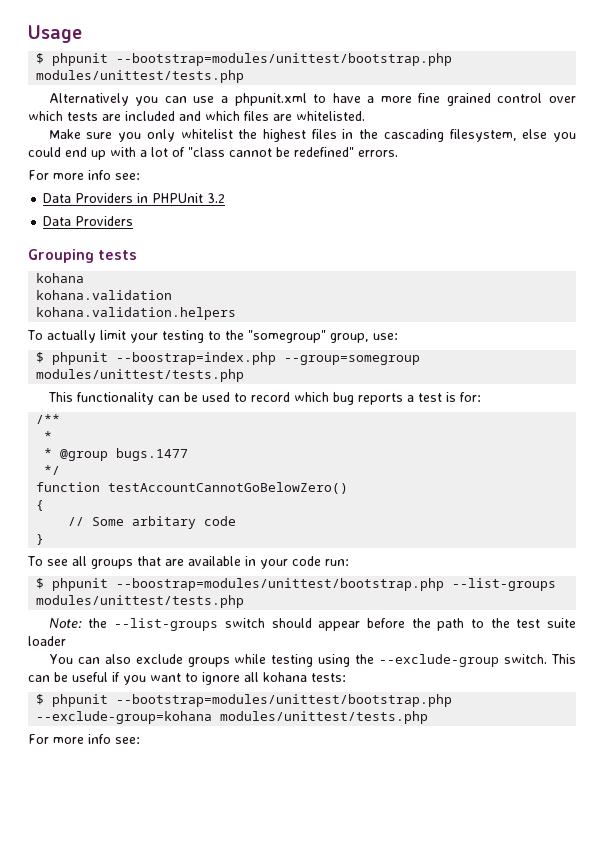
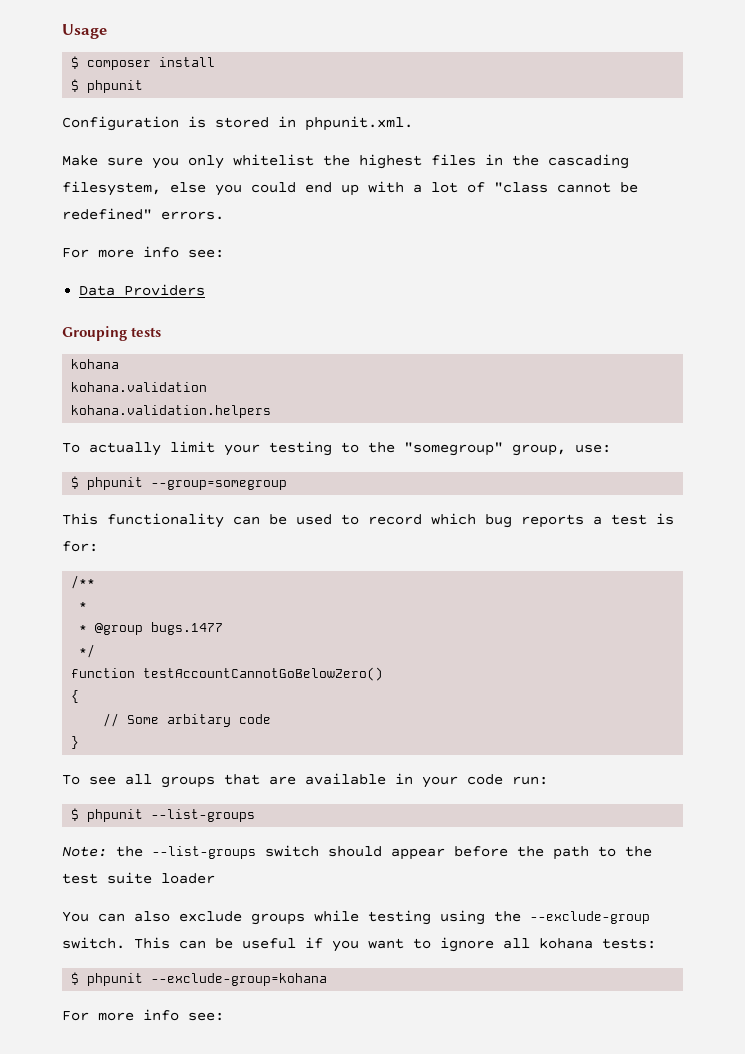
- $ phpunit --bootstrap=modules/unittest/bootstrap.php modules/unittest/tests.php
- Alternatively you can use a phpunit.xml to have a more fine grained control over which tests are included and which files are whitelisted.
+ $ composer install
+ $ phpunit
+ Configuration is stored in phpunit.xml.
- Data Providers in PHPUnit 3.2
- $ phpunit --boostrap=index.php --group=somegroup modules/unittest/tests.php
+ $ phpunit --group=somegroup
- $ phpunit --boostrap=modules/unittest/bootstrap.php --list-groups modules/unittest/tests.php
+ $ phpunit --list-groups
- $ phpunit --bootstrap=modules/unittest/bootstrap.php --exclude-group=kohana modules/unittest/tests.php
+ $ phpunit --exclude-group=kohana

